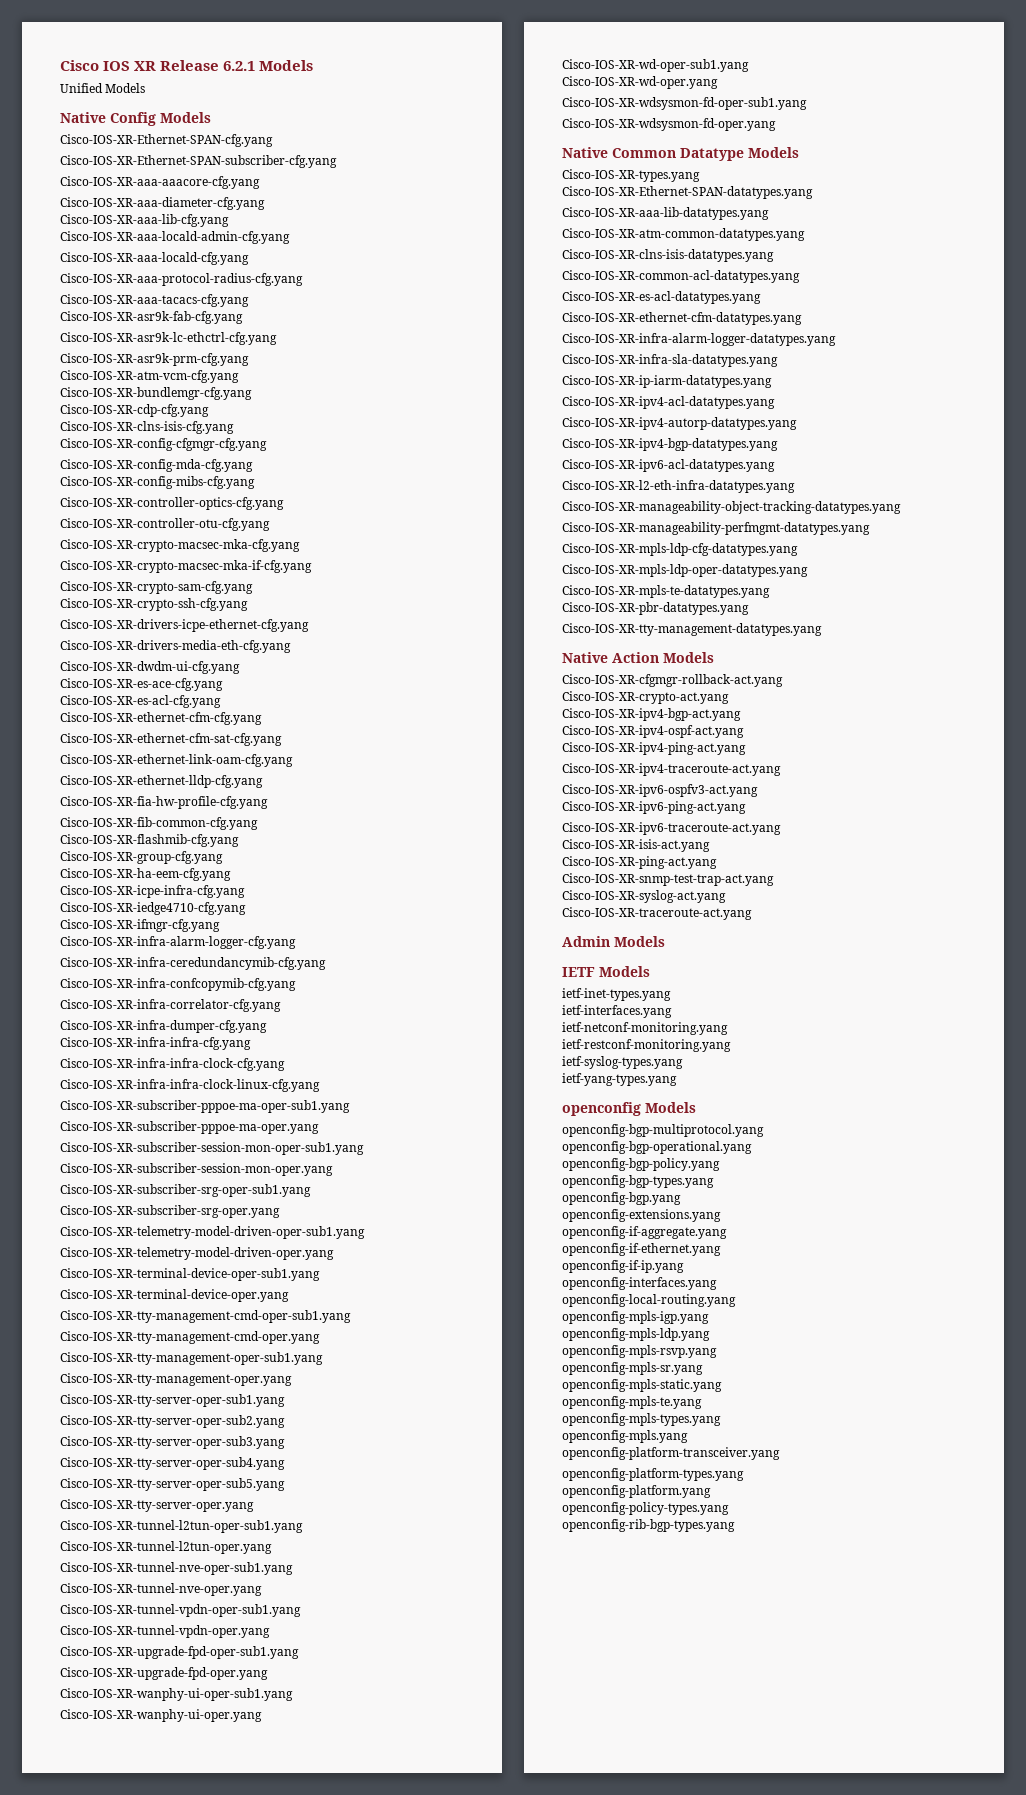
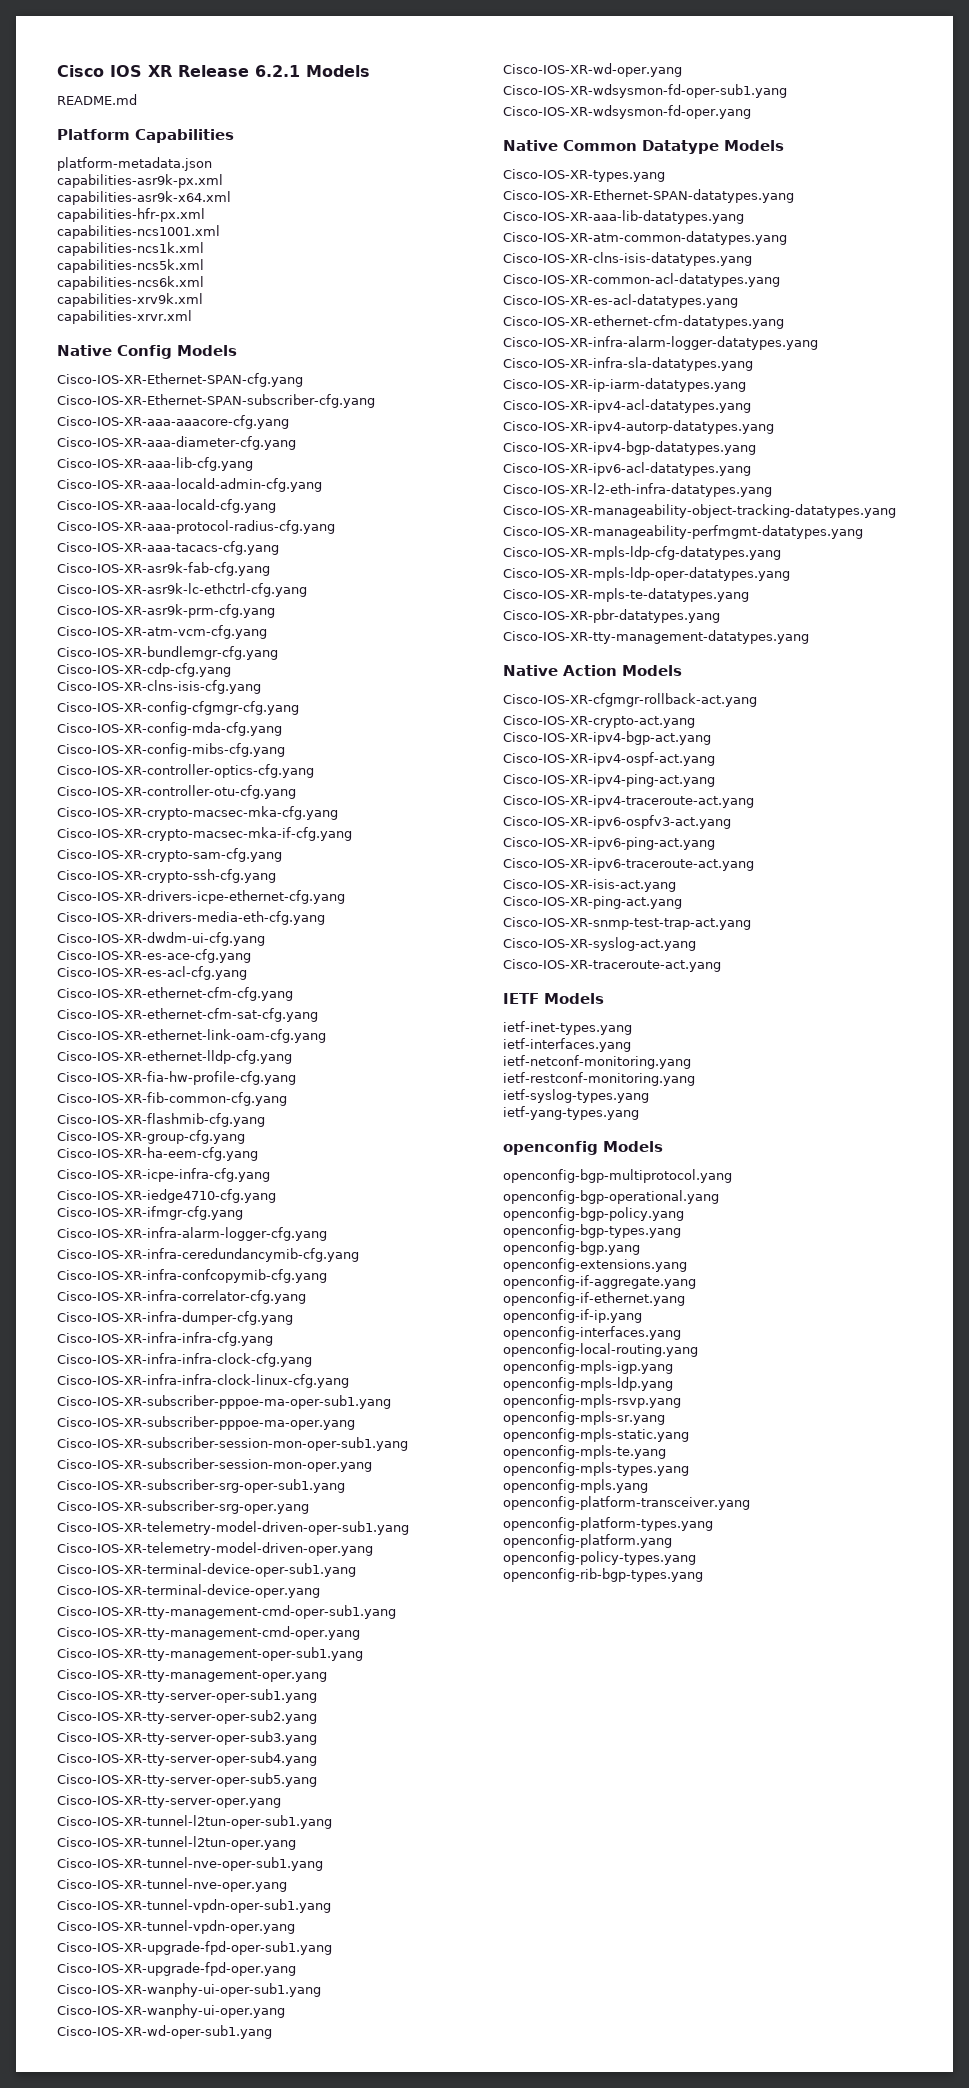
- Unified Models
+ README.md
+ Platform Capabilities
+ platform-metadata.json
+ capabilities-asr9k-px.xml
+ capabilities-asr9k-x64.xml
+ capabilities-hfr-px.xml
+ capabilities-ncs1001.xml
+ capabilities-ncs1k.xml
+ capabilities-ncs5k.xml
+ capabilities-ncs6k.xml
+ capabilities-xrv9k.xml
+ capabilities-xrvr.xml
- Admin Models

